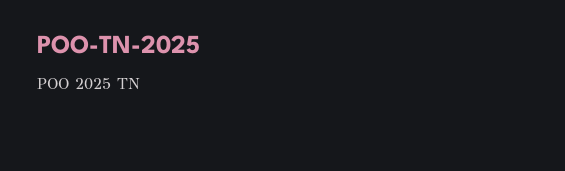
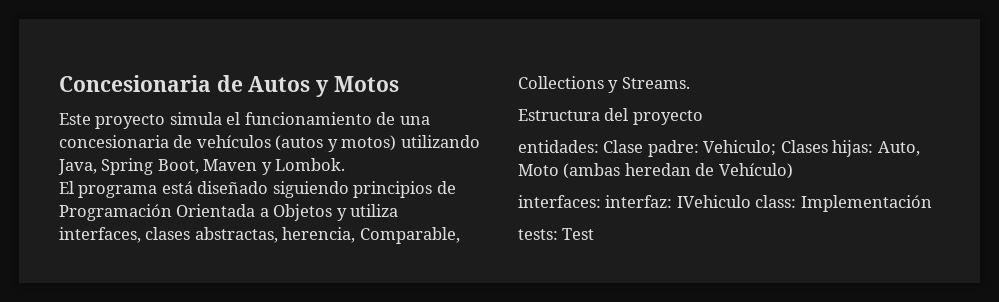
- POO-TN-2025
- POO 2025 TN
+ Concesionaria de Autos y Motos
+ Este proyecto simula el funcionamiento de una concesionaria de vehículos (autos y motos) utilizando Java, Spring Boot, Maven y Lombok.
+ El programa está diseñado siguiendo principios de Programación Orientada a Objetos y utiliza interfaces, clases abstractas, herencia, Comparable, Collections y Streams.
+ Estructura del proyecto
+ entidades: Clase padre: Vehiculo; Clases hijas: Auto, Moto (ambas heredan de Vehículo)
+ interfaces: interfaz: IVehiculo class: Implementación
+ tests: Test

